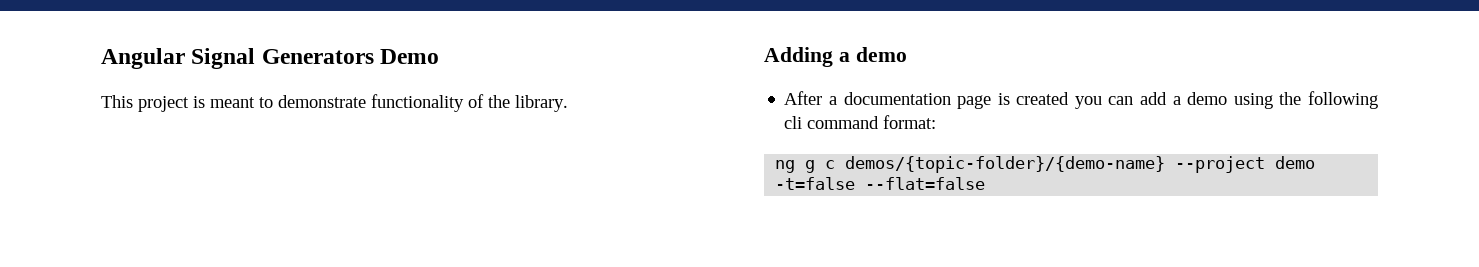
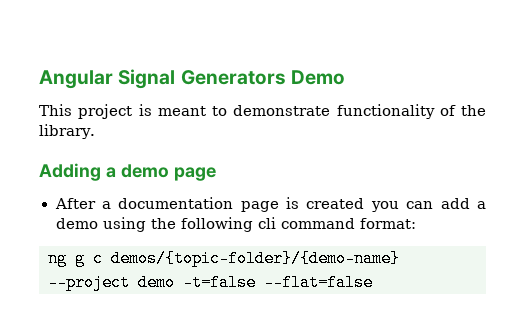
- Adding a demo
+ Adding a demo page

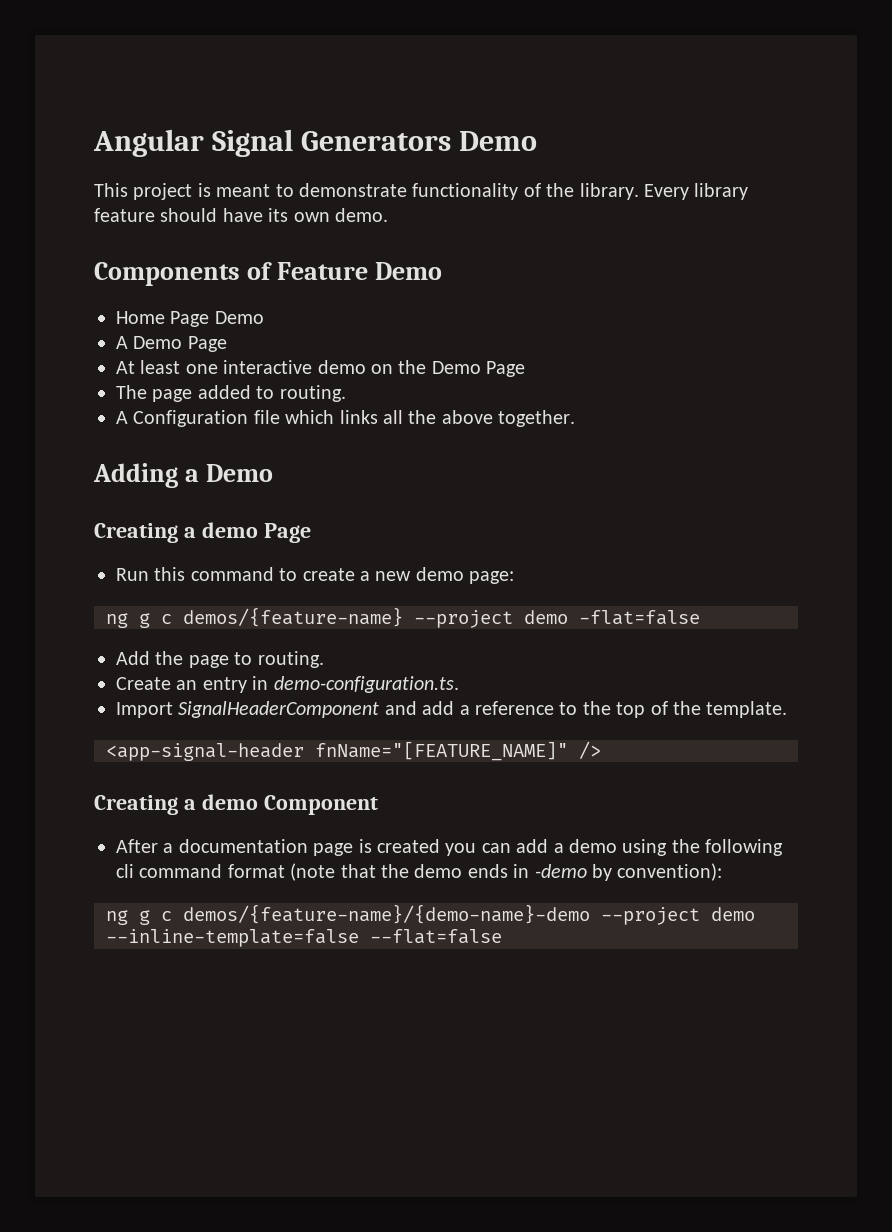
- This project is meant to demonstrate functionality of the library.
- Adding a demo page
+ This project is meant to demonstrate functionality of the library. Every library feature should have its own demo.
+ Components of Feature Demo
+ Home Page Demo
+ A Demo Page
+ At least one interactive demo on the Demo Page
+ The page added to routing.
+ A Configuration file which links all the above together.
+ Adding a Demo
+ Creating a demo Page
+ Run this command to create a new demo page:
+ ng g c demos/{feature-name} --project demo -flat=false
+ Add the page to routing.
+ Create an entry in demo-configuration.ts.
+ Import SignalHeaderComponent and add a reference to the top of the template.
+ <app-signal-header fnName="[FEATURE_NAME]" />
+ Creating a demo Component
- After a documentation page is created you can add a demo using the following cli command format:
- ng g c demos/{topic-folder}/{demo-name} --project demo -t=false --flat=false
+ After a documentation page is created you can add a demo using the following cli command format (note that the demo ends in -demo by convention):
+ ng g c demos/{feature-name}/{demo-name}-demo --project demo --inline-template=false --flat=false

